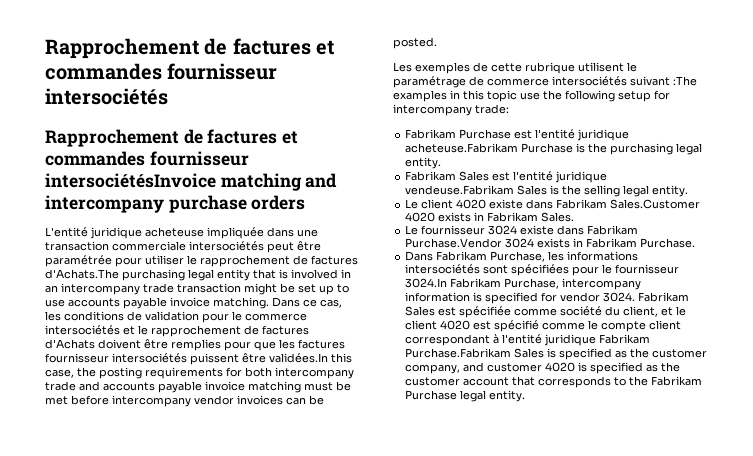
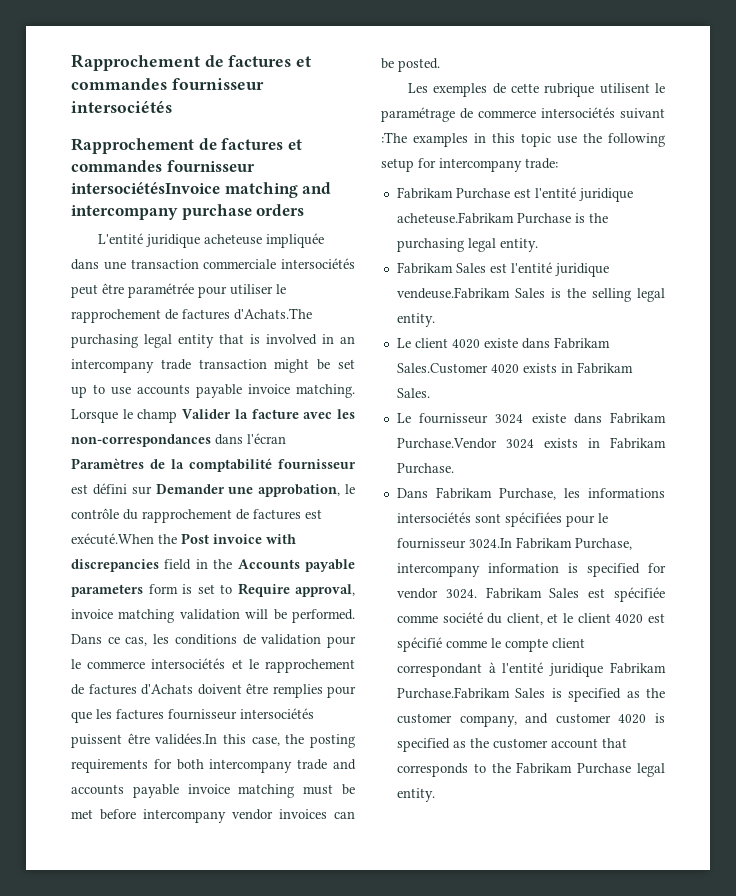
+ Lorsque le champ Valider la facture avec les non-correspondances dans l'écran Paramètres de la comptabilité fournisseur est défini sur Demander une approbation, le contrôle du rapprochement de factures est exécuté.When the Post invoice with discrepancies field in the Accounts payable parameters form is set to Require approval, invoice matching validation will be performed.

